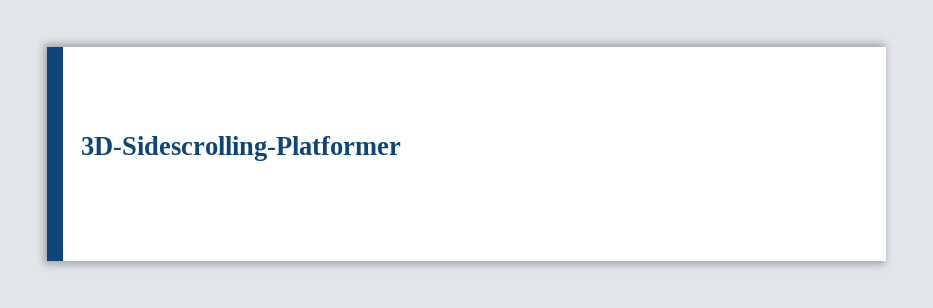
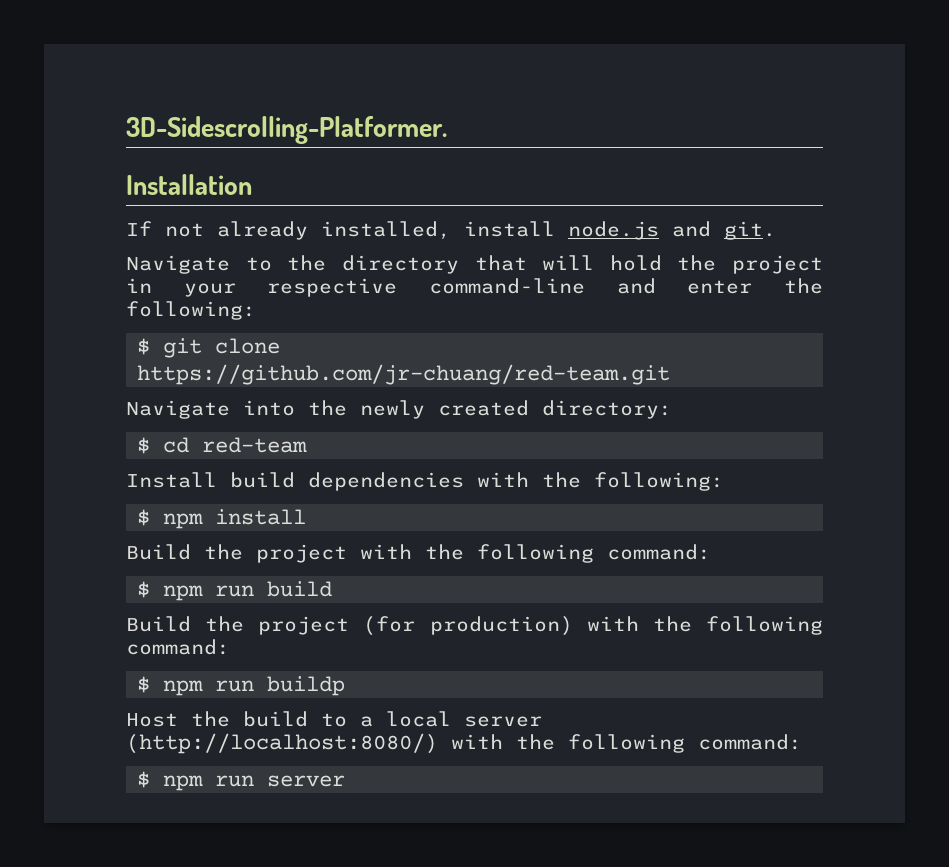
- 3D-Sidescrolling-Platformer
+ 3D-Sidescrolling-Platformer.
+ Installation
+ If not already installed, install node.js and git.
+ Navigate to the directory that will hold the project in your respective command-line and enter the following:
+ $ git clone https://github.com/jr-chuang/red-team.git
+ Navigate into the newly created directory:
+ $ cd red-team
+ Install build dependencies with the following:
+ $ npm install
+ Build the project with the following command:
+ $ npm run build
+ Build the project (for production) with the following command:
+ $ npm run buildp
+ Host the build to a local server (http://localhost:8080/) with the following command:
+ $ npm run server

